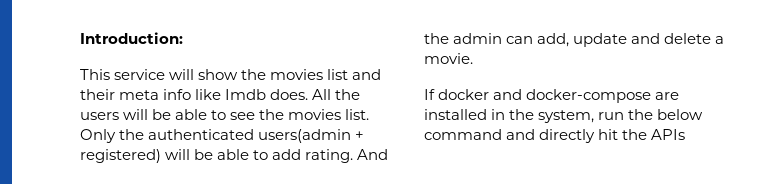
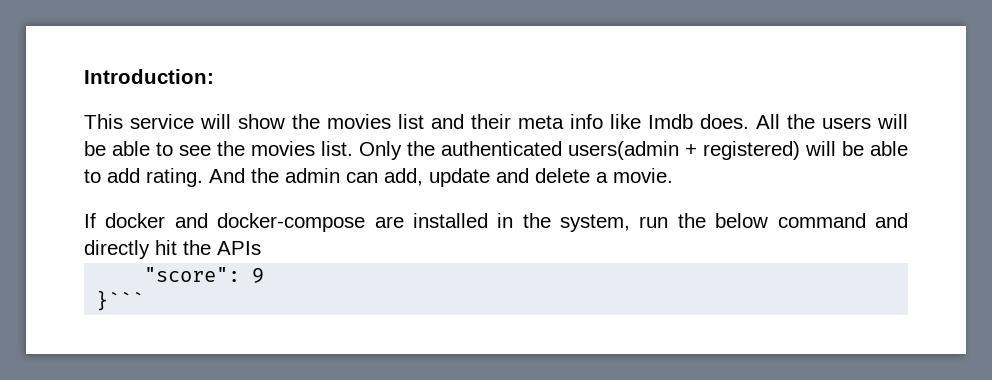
+ "score": 9
+ }```

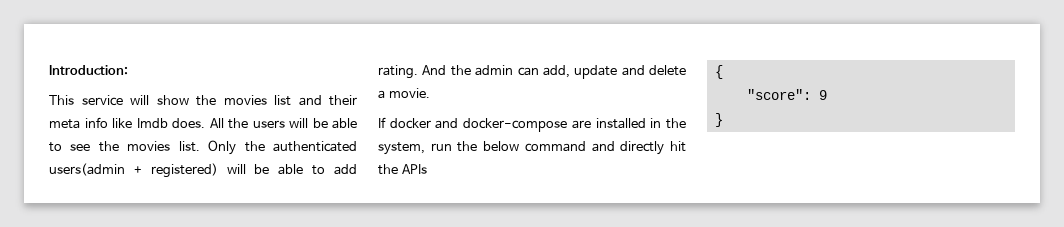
+ {
- }```
+ }

